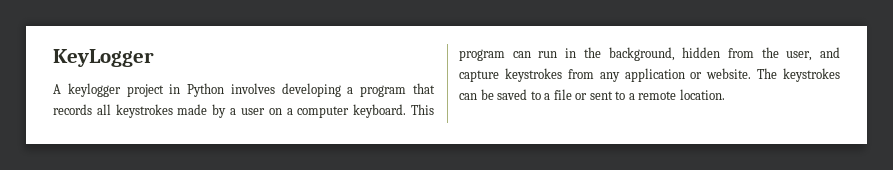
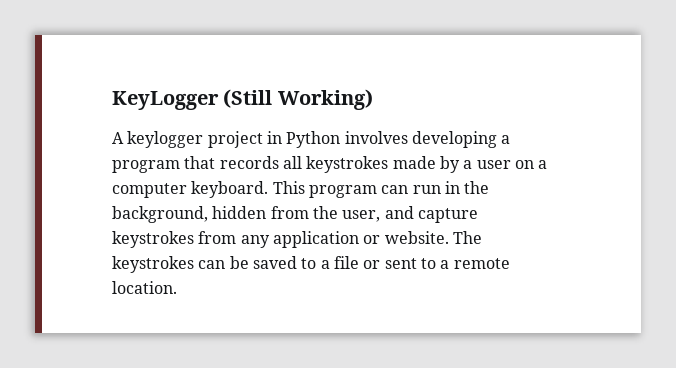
- KeyLogger
+ KeyLogger (Still Working)

